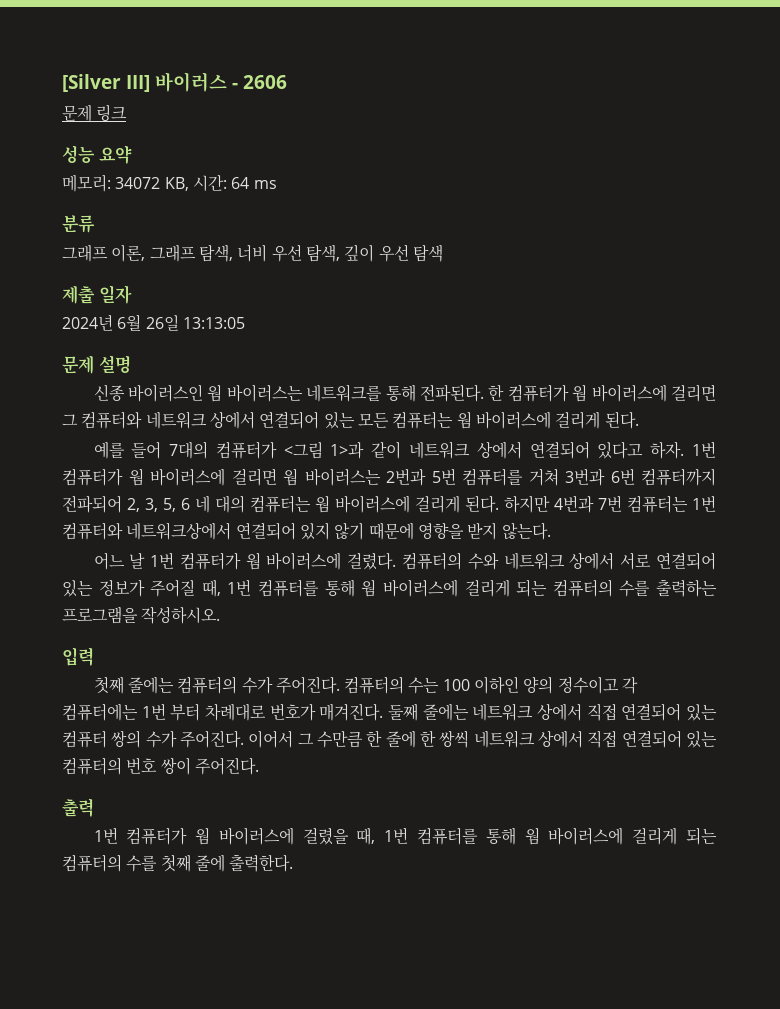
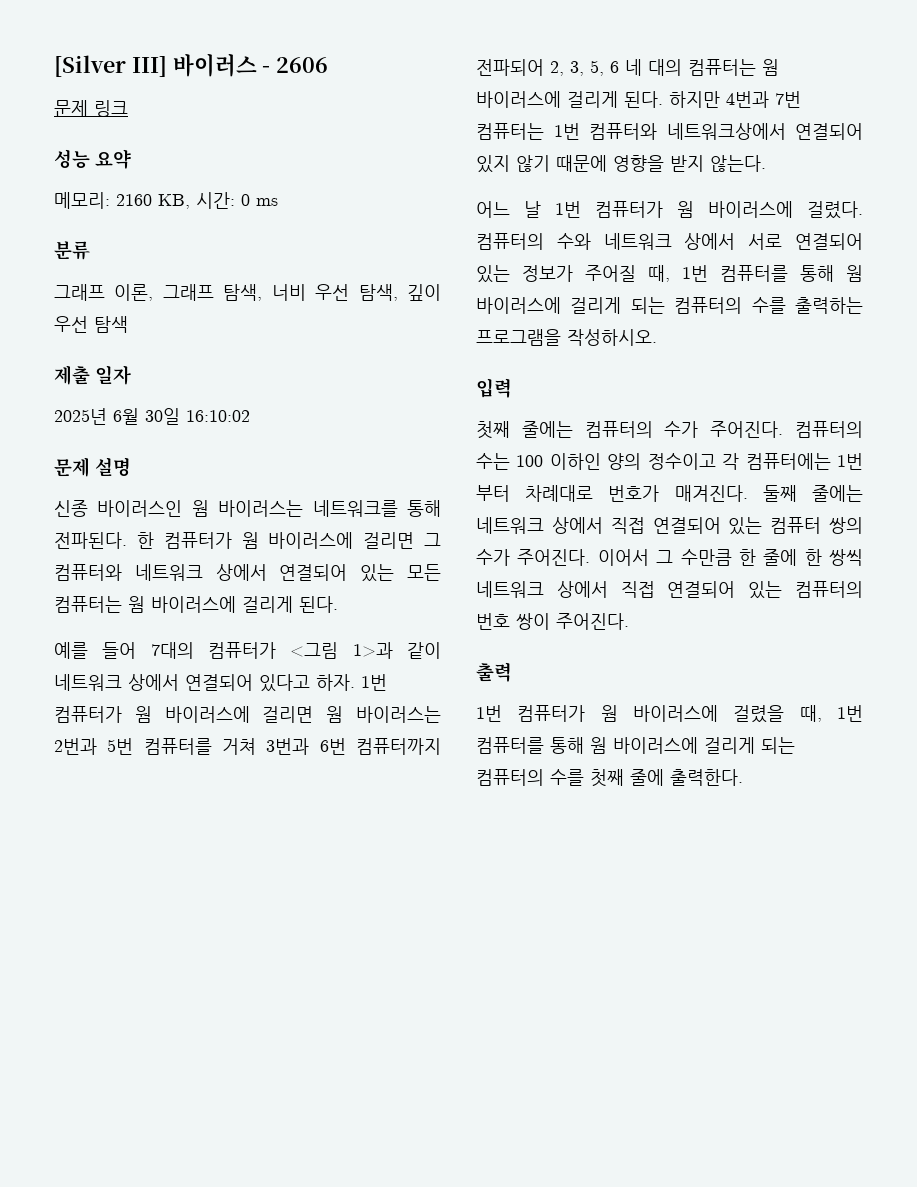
- 메모리: 34072 KB, 시간: 64 ms
+ 메모리: 2160 KB, 시간: 0 ms
- 2024년 6월 26일 13:13:05
+ 2025년 6월 30일 16:10:02

